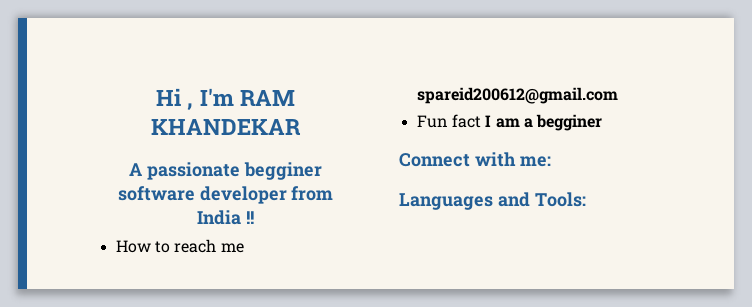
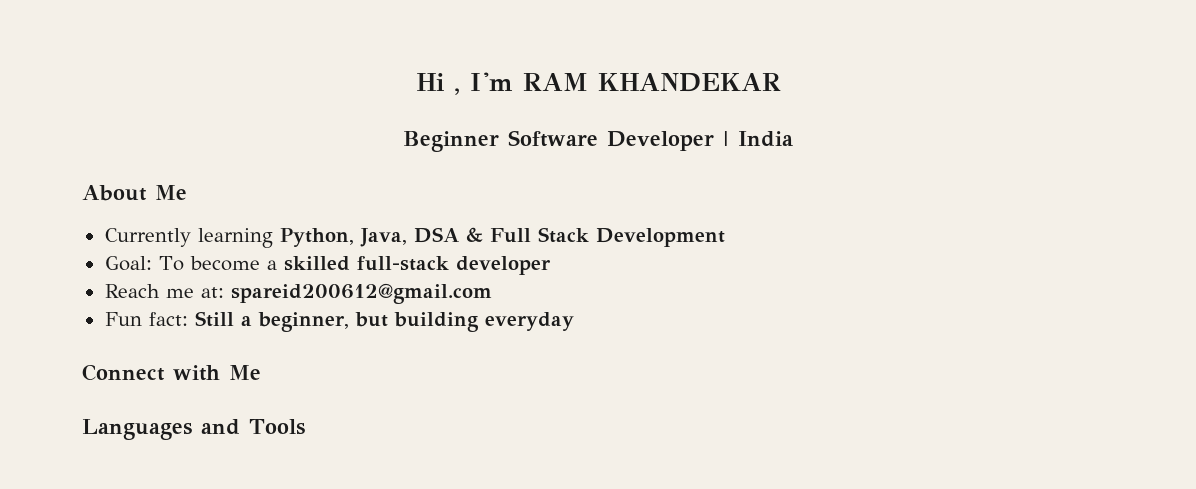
- A passionate begginer software developer from India !!
- How to reach me spareid200612@gmail.com
- Fun fact I am a begginer
+ Beginner Software Developer | India
+ About Me
+ Currently learning Python, Java, DSA & Full Stack Development
+ Goal: To become a skilled full-stack developer
+ Reach me at: spareid200612@gmail.com
+ Fun fact: Still a beginner, but building everyday
- Connect with me:
+ Connect with Me
- Languages and Tools:
+ Languages and Tools

